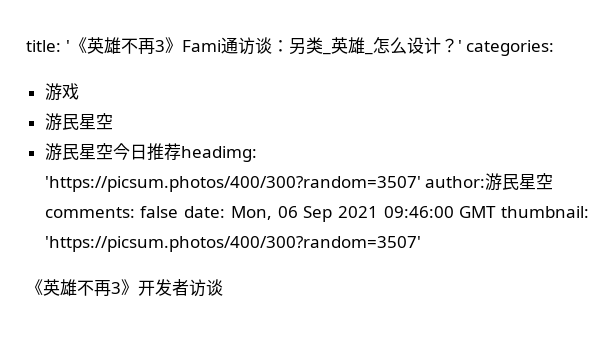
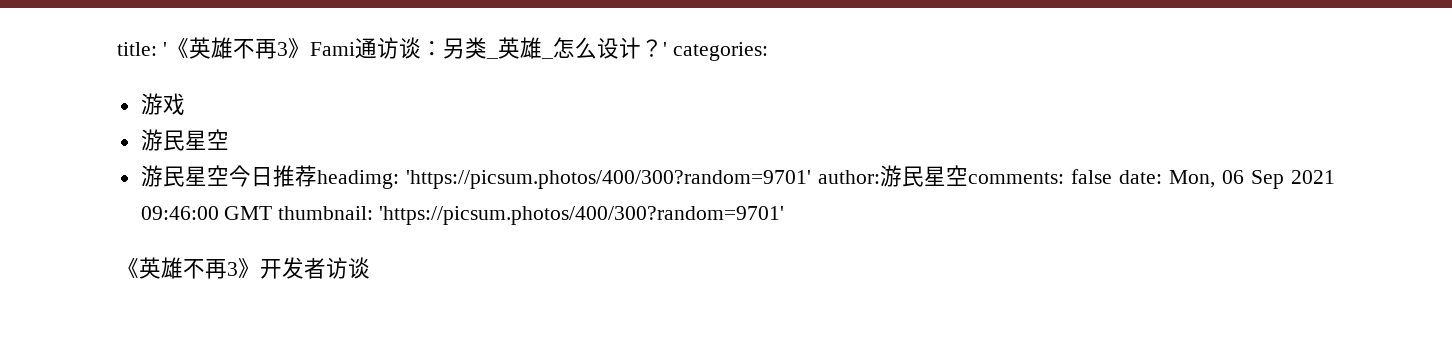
- 游民星空今日推荐headimg: 'https://picsum.photos/400/300?random=3507' author:游民星空comments: false date: Mon, 06 Sep 2021 09:46:00 GMT thumbnail: 'https://picsum.photos/400/300?random=3507'
+ 游民星空今日推荐headimg: 'https://picsum.photos/400/300?random=9701' author:游民星空comments: false date: Mon, 06 Sep 2021 09:46:00 GMT thumbnail: 'https://picsum.photos/400/300?random=9701'

